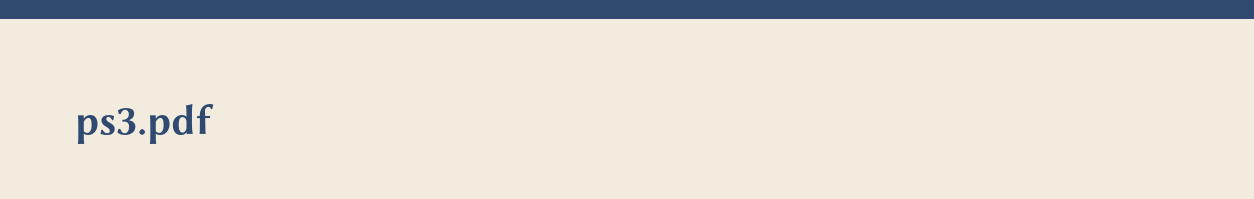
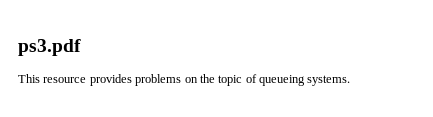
+ This resource provides problems on the topic of queueing systems.

